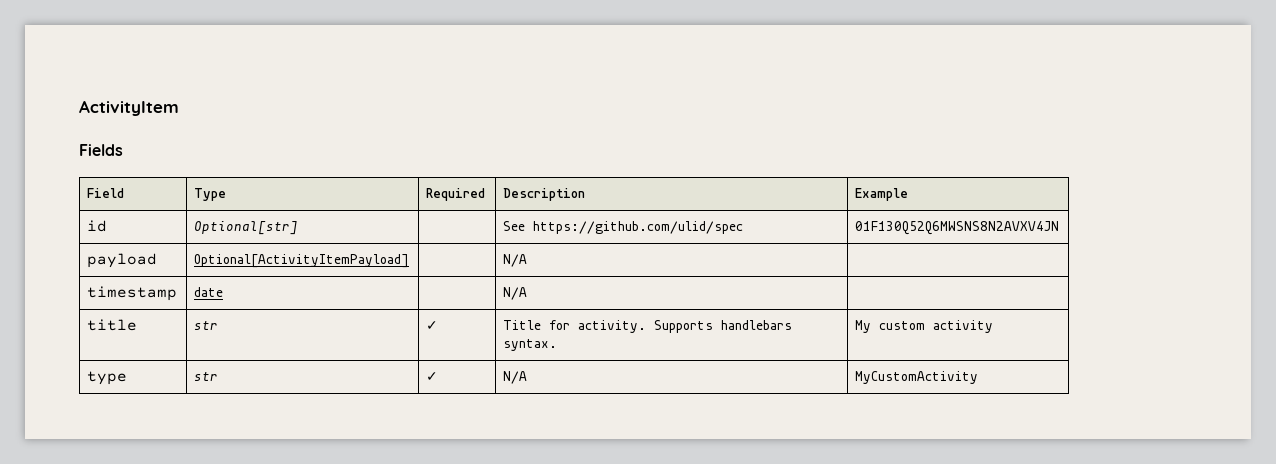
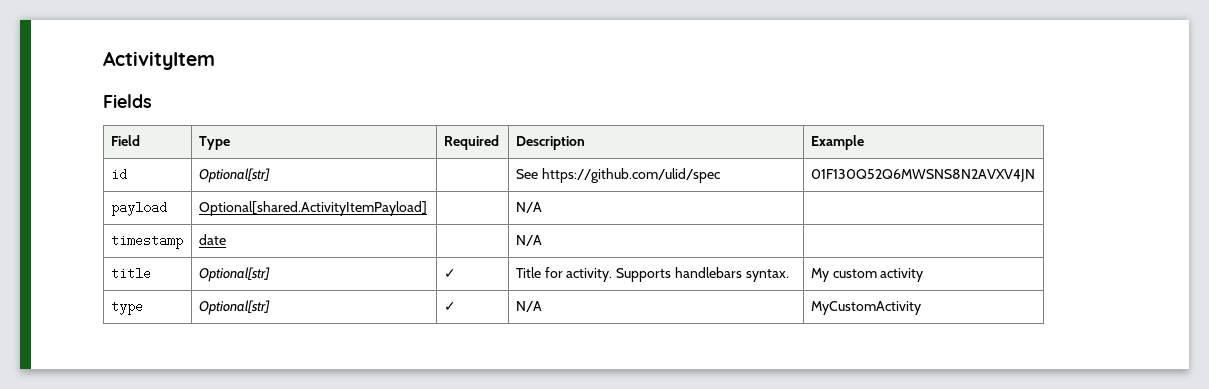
- payload | Optional[ActivityItemPayload] | | N/A |
+ payload | Optional[shared.ActivityItemPayload] | | N/A |
- title | str | ✓ | Title for activity. Supports handlebars syntax. | My custom activity
+ title | Optional[str] | ✓ | Title for activity. Supports handlebars syntax. | My custom activity
- type | str | ✓ | N/A | MyCustomActivity
+ type | Optional[str] | ✓ | N/A | MyCustomActivity

